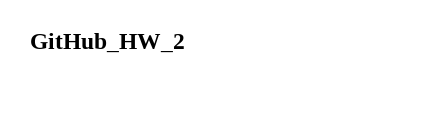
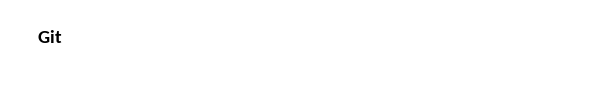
- GitHub_HW_2
+ Git

